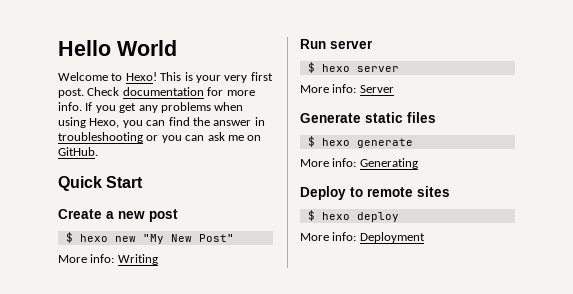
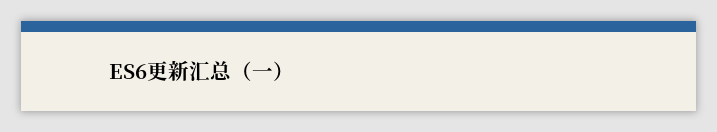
- Hello World
- Welcome to Hexo! This is your very first post. Check documentation for more info. If you get any problems when using Hexo, you can find the answer in troubleshooting or you can ask me on GitHub.
- Quick Start
- Create a new post
- $ hexo new "My New Post"
- More info: Writing
- Run server
- $ hexo server
- More info: Server
- Generate static files
- $ hexo generate
- More info: Generating
- Deploy to remote sites
- $ hexo deploy
- More info: Deployment
+ ES6更新汇总（一）

